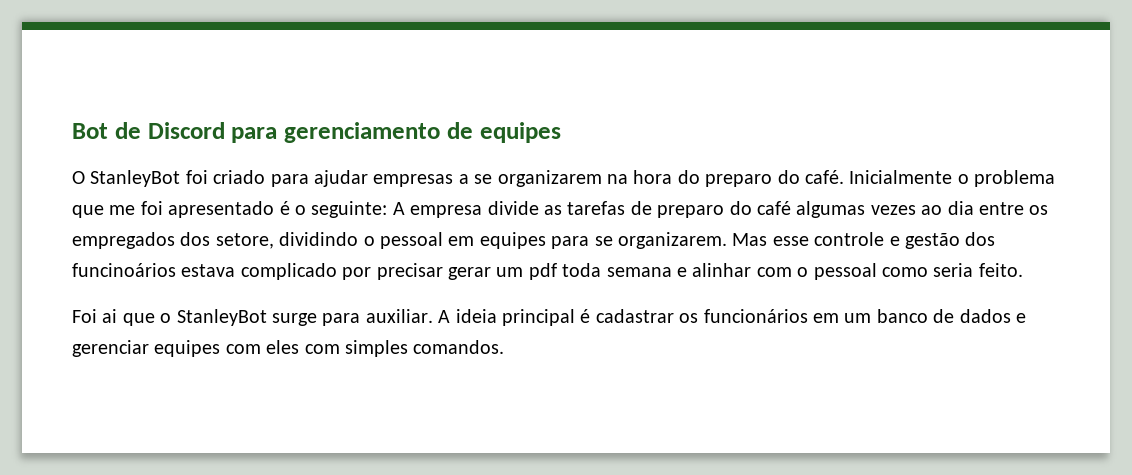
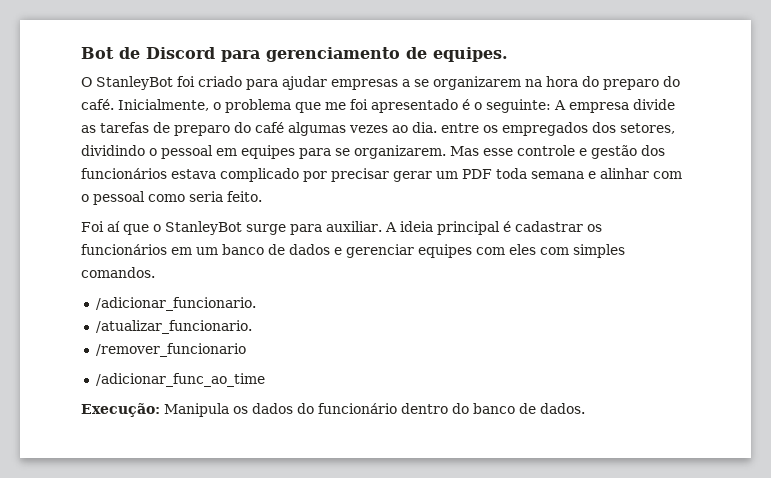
- Bot de Discord para gerenciamento de equipes
+ Bot de Discord para gerenciamento de equipes.
- Inicialmente o problema que me foi apresentado é o seguinte: A empresa divide as tarefas de preparo do café algumas vezes ao dia entre os empregados dos setore, dividindo o pessoal em equipes para se organizarem.
+ Inicialmente, o problema que me foi apresentado é o seguinte: A empresa divide as tarefas de preparo do café algumas vezes ao dia. entre os empregados dos setores, dividindo o pessoal em equipes para se organizarem.
- Mas esse controle e gestão dos funcinoários estava complicado por precisar gerar um pdf toda semana e alinhar com o pessoal como seria feito.
+ Mas esse controle e gestão dos funcionários estava complicado por precisar gerar um PDF toda semana e alinhar com o pessoal como seria feito.
- Foi ai que o StanleyBot surge para auxiliar.
+ Foi aí que o StanleyBot surge para auxiliar.
+ /adicionar_funcionario.
+ /atualizar_funcionario.
+ /remover_funcionario
+ /adicionar_func_ao_time
+ Execução: Manipula os dados do funcionário dentro do banco de dados.

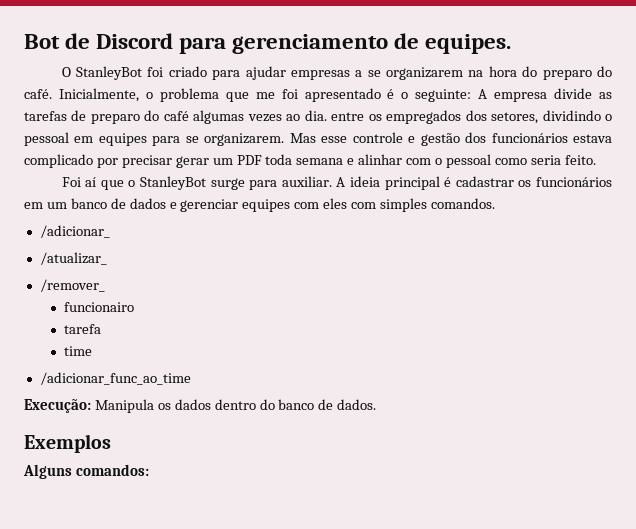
- /adicionar_funcionario.
- /atualizar_funcionario.
- /remover_funcionario
+ /adicionar_
+ /atualizar_
+ /remover_
+ funcionairo
+ tarefa
+ time
- Execução: Manipula os dados do funcionário dentro do banco de dados.
+ Execução: Manipula os dados dentro do banco de dados.
+ Exemplos
+ Alguns comandos:

